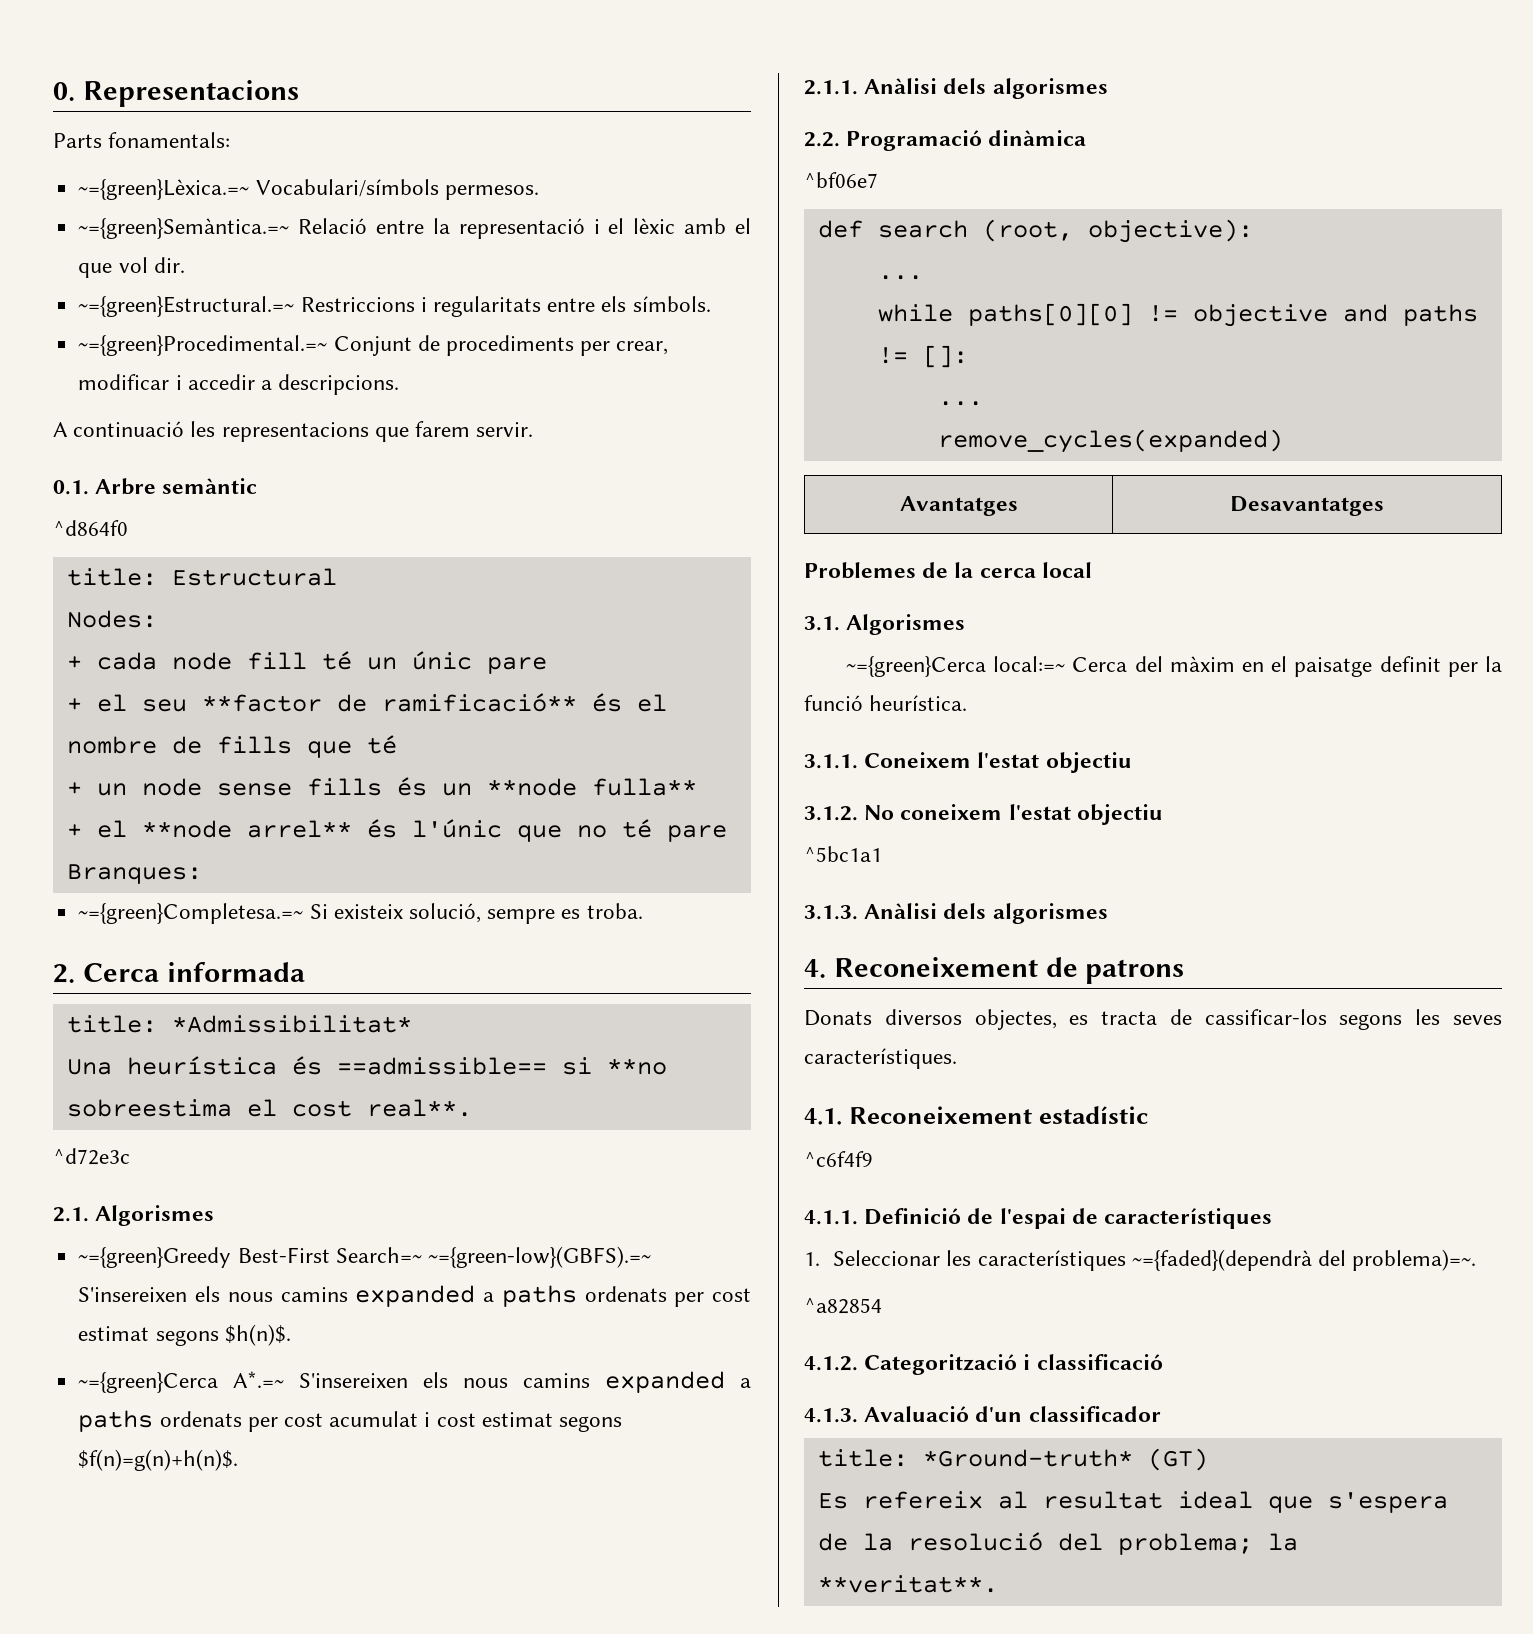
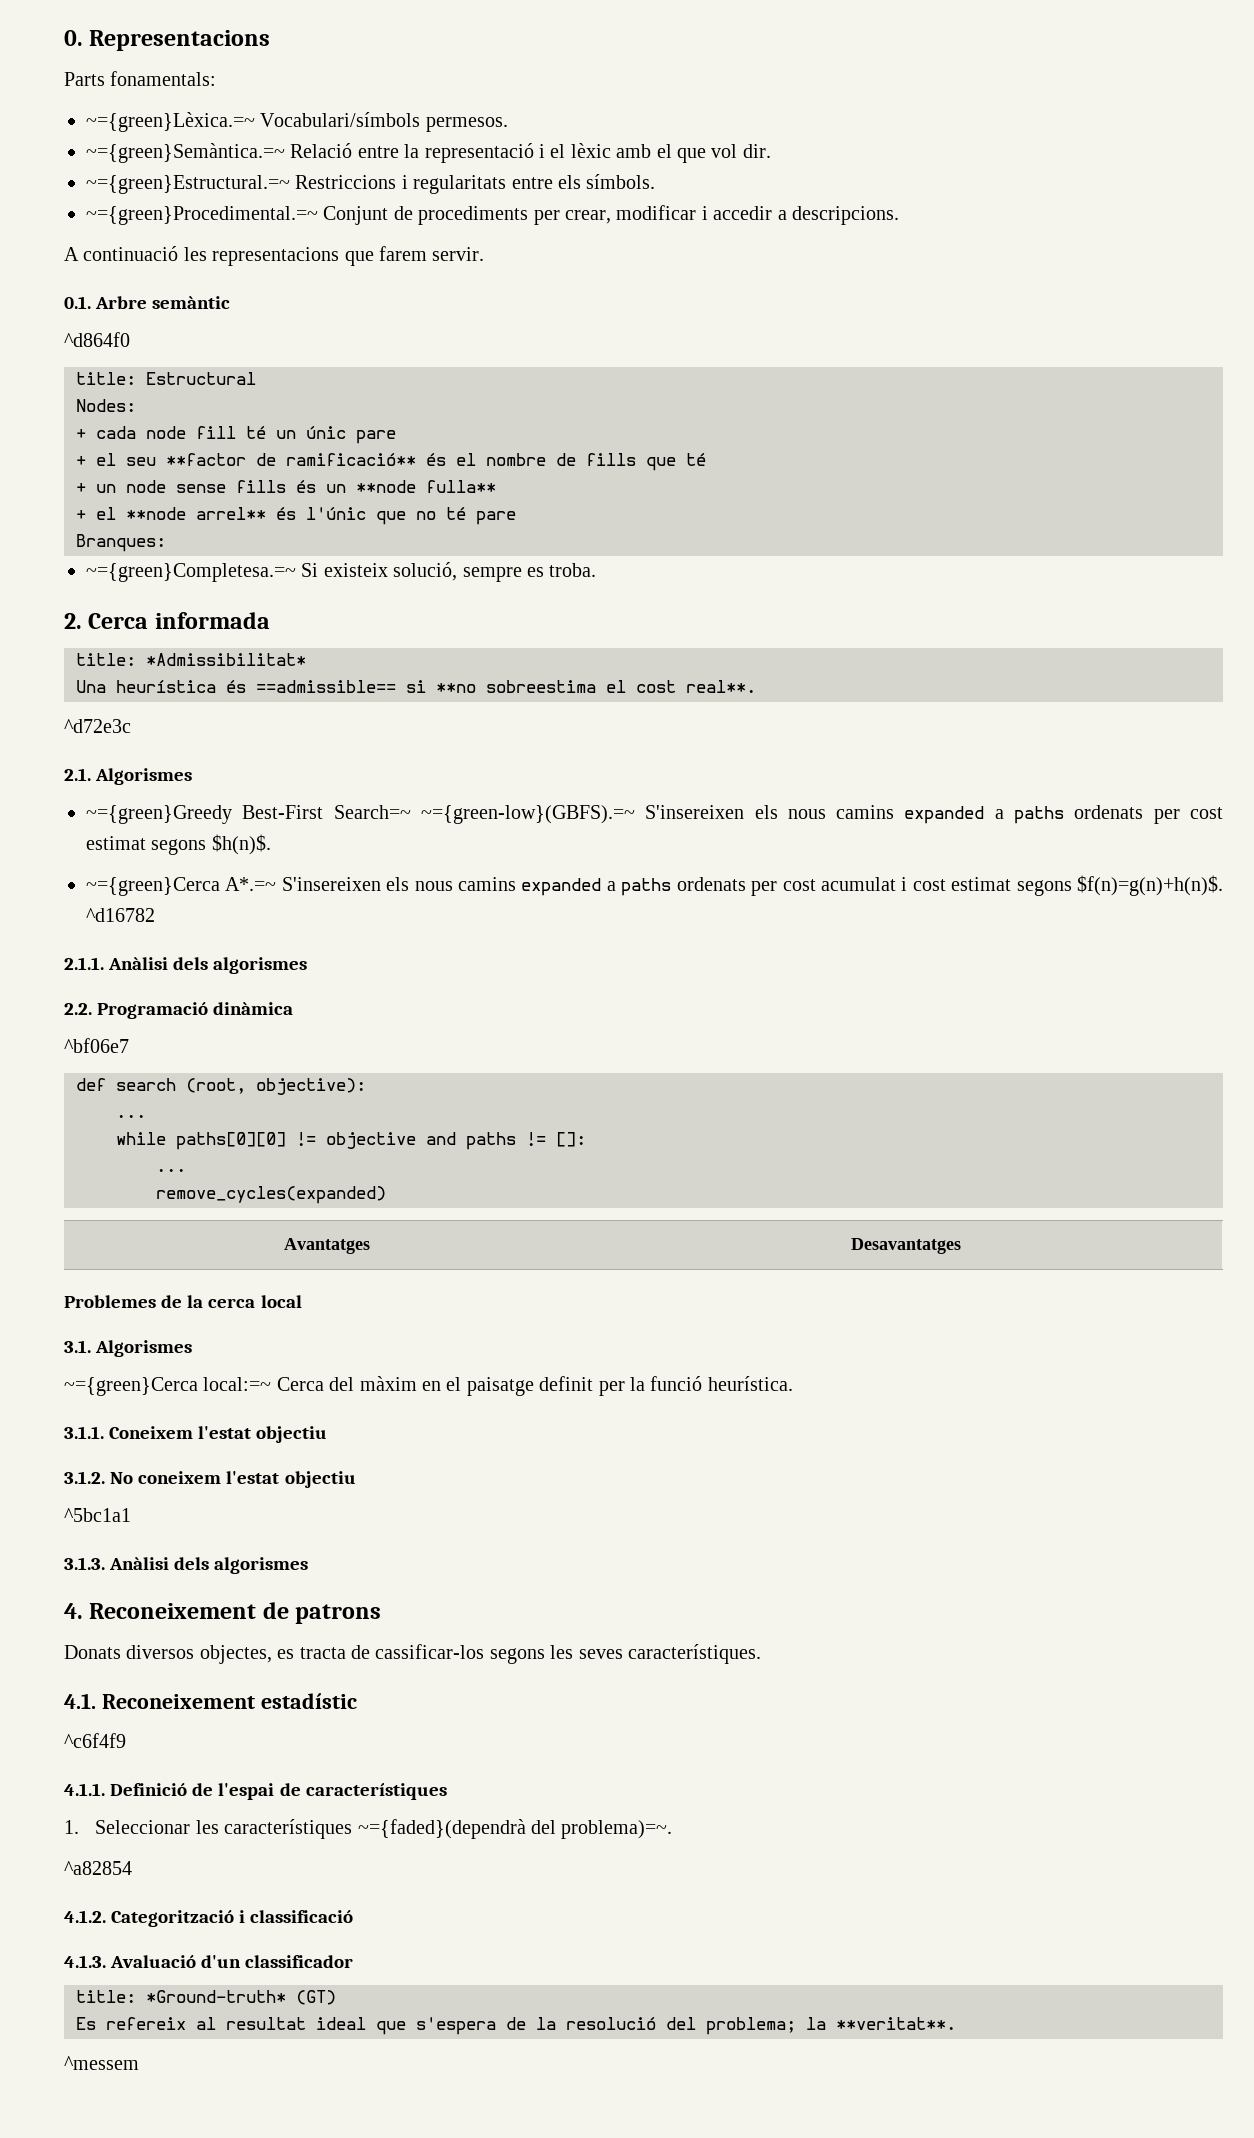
+ ^d16782
+ ^messem

